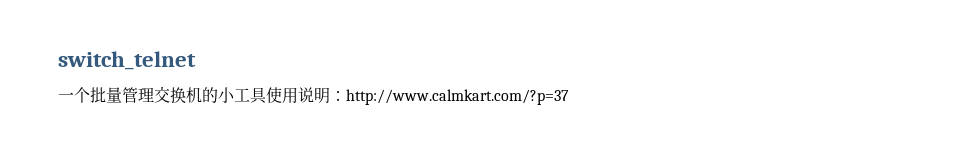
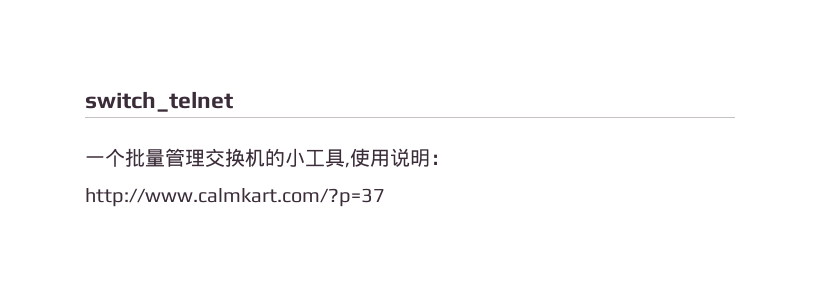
- 一个批量管理交换机的小工具使用说明：http://www.calmkart.com/?p=37
+ 一个批量管理交换机的小工具,使用说明：http://www.calmkart.com/?p=37

